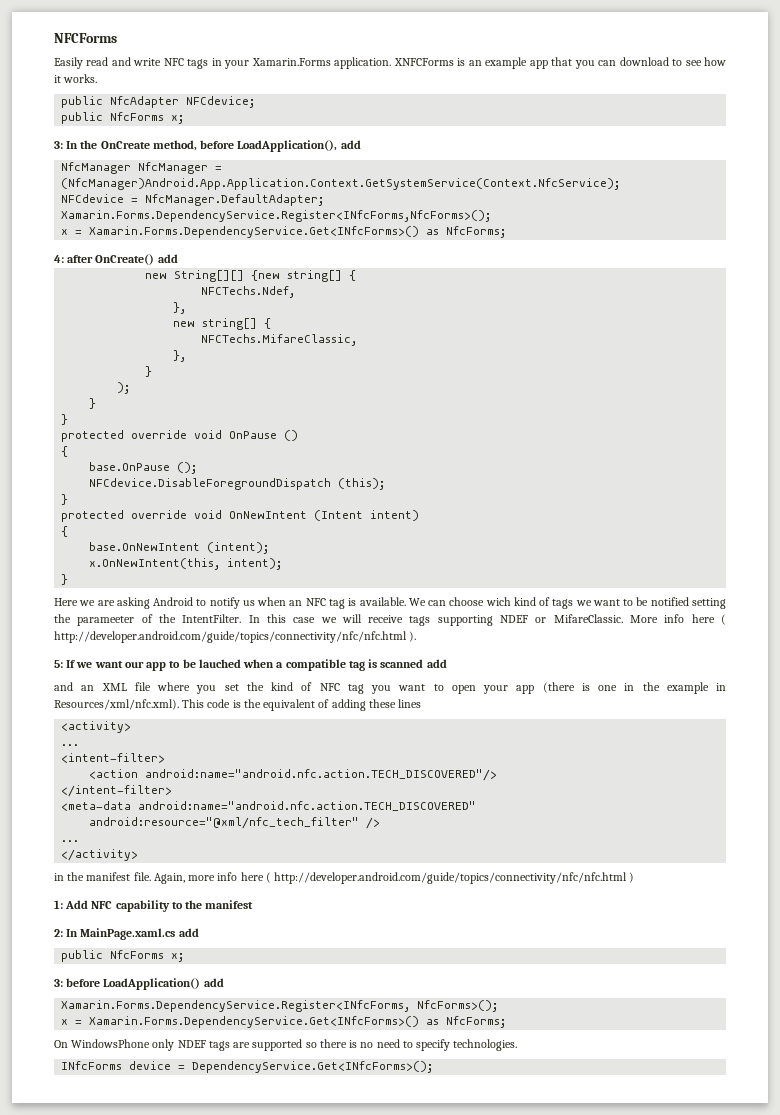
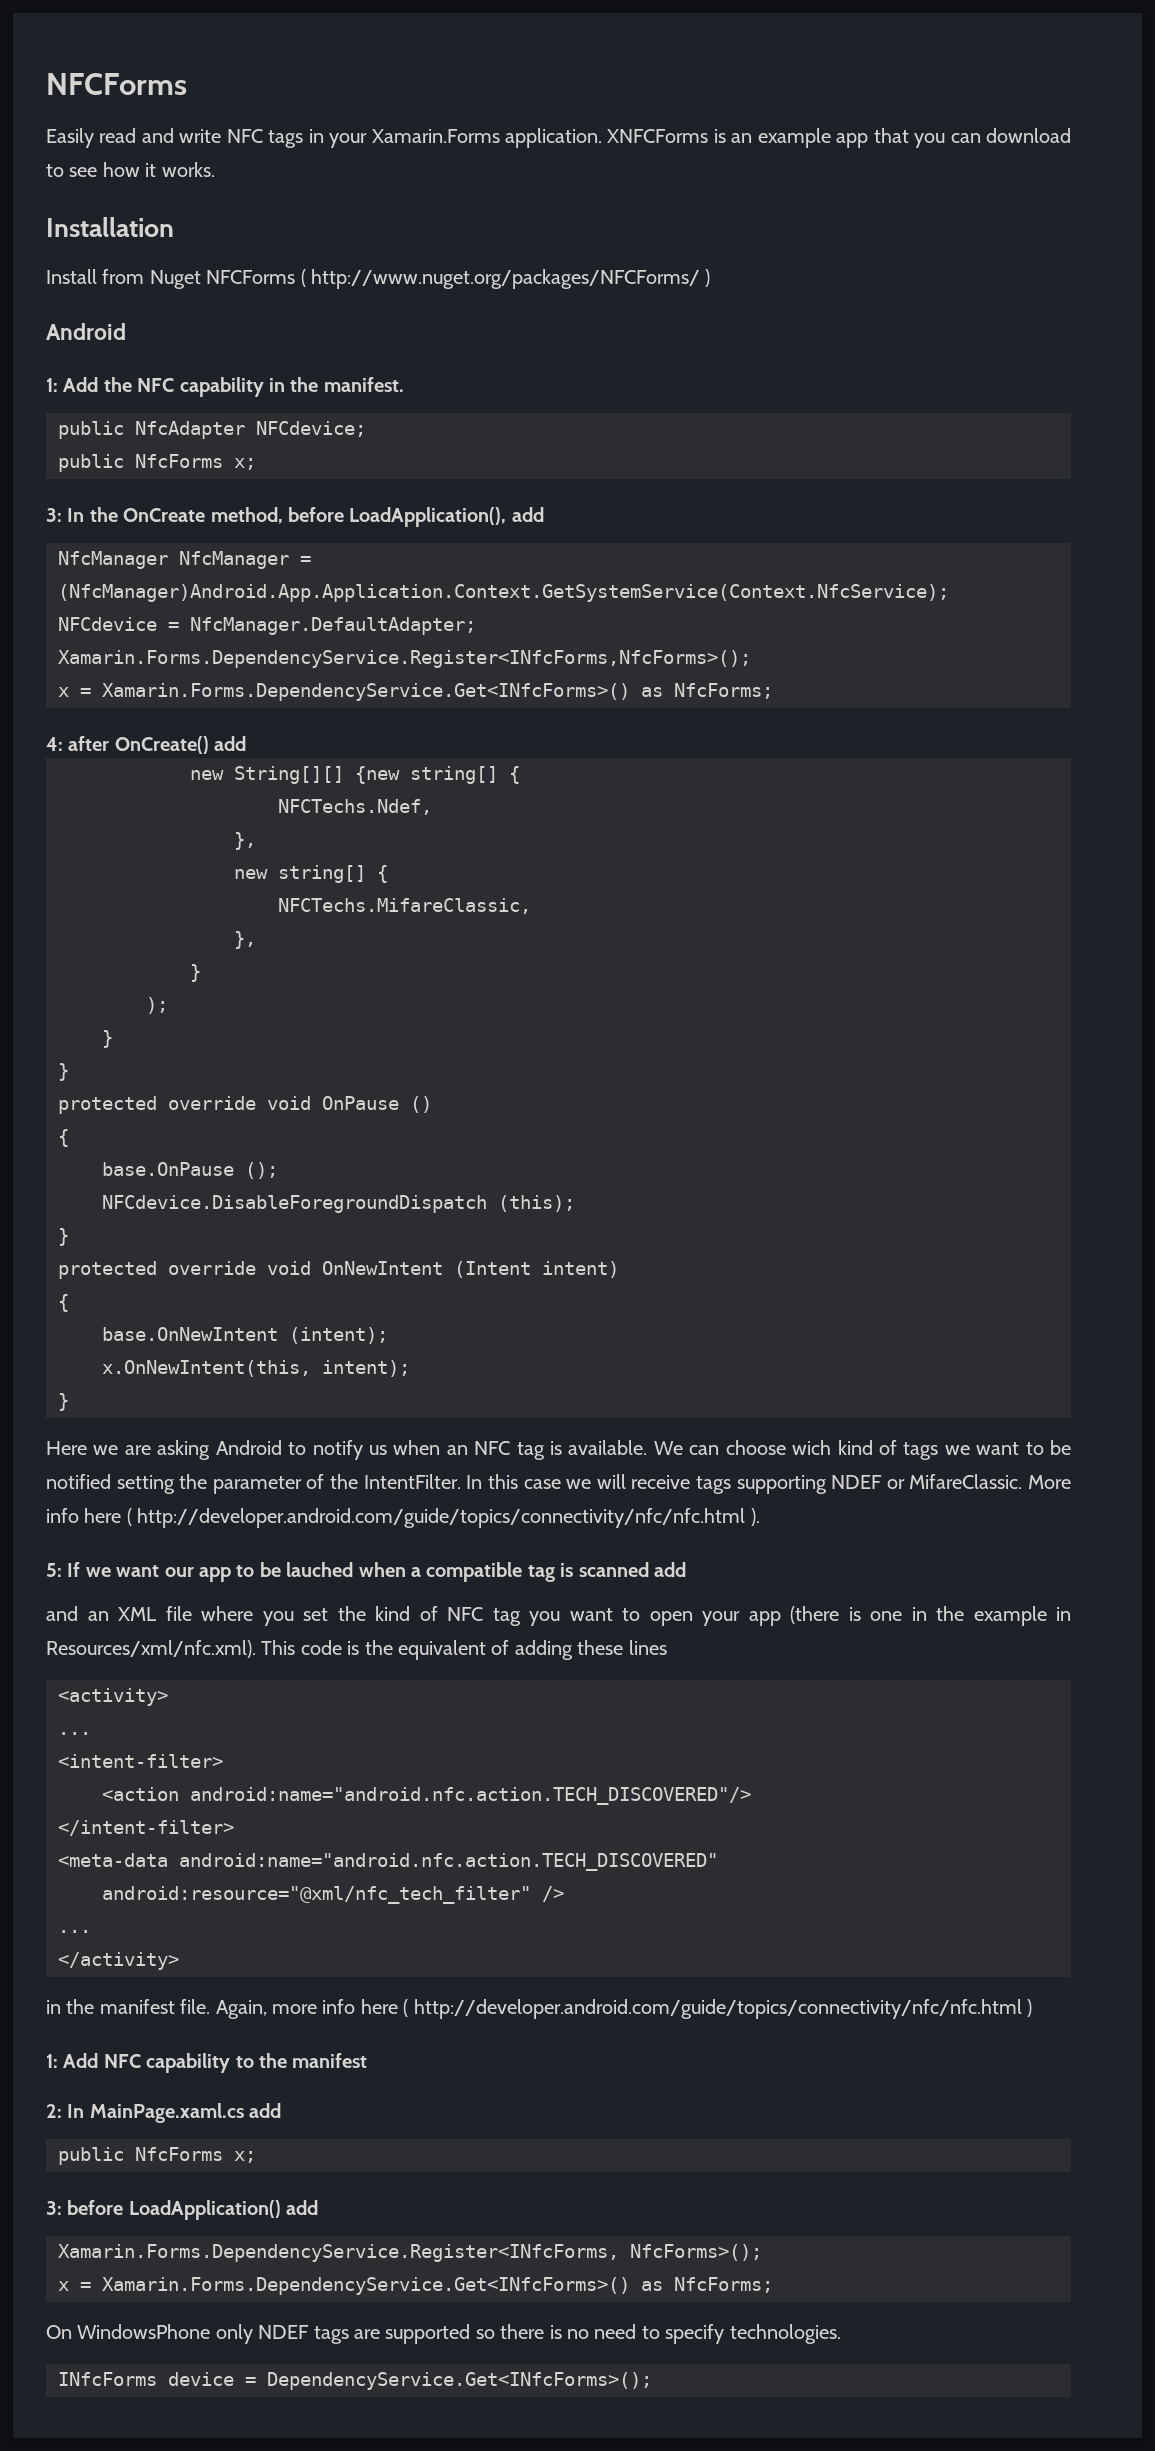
+ Installation
+ Install from Nuget NFCForms ( http://www.nuget.org/packages/NFCForms/ )
+ Android
+ 1: Add the NFC capability in the manifest.
- We can choose wich kind of tags we want to be notified setting the parameeter of the IntentFilter.
+ We can choose wich kind of tags we want to be notified setting the parameter of the IntentFilter.

